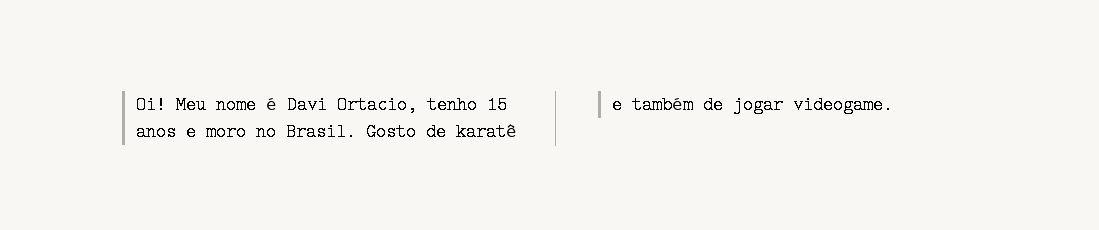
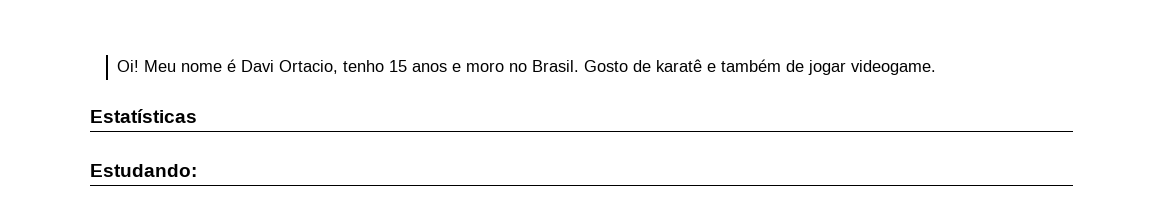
+ Estatísticas
+ Estudando:

